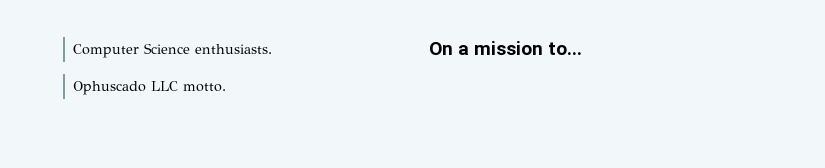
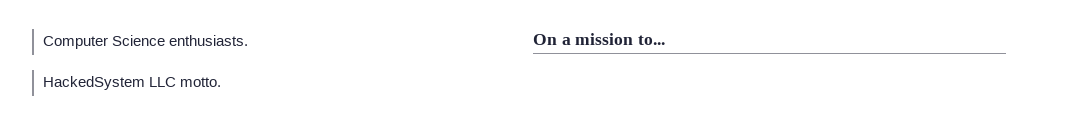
- Ophuscado LLC motto.
+ HackedSystem LLC motto.

